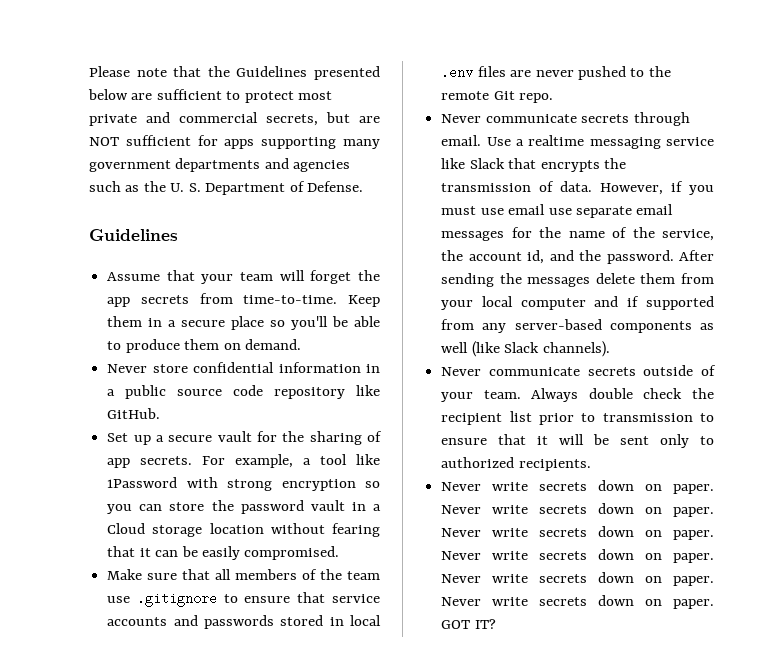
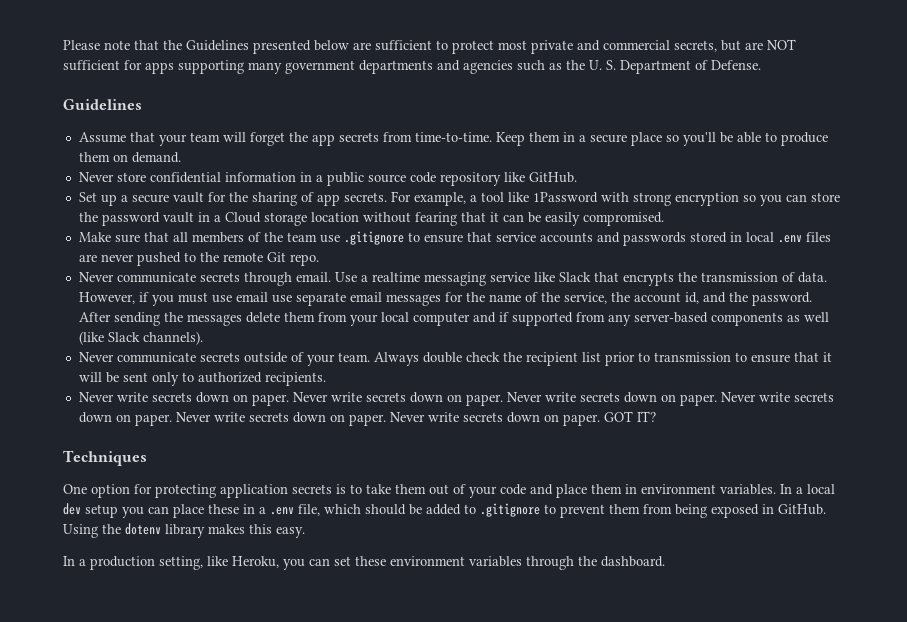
+ Techniques
+ One option for protecting application secrets is to take them out of your code and place them in environment variables. In a local dev setup you can place these in a .env file, which should be added to .gitignore to prevent them from being exposed in GitHub. Using the dotenv library makes this easy.
+ In a production setting, like Heroku, you can set these environment variables through the dashboard.

